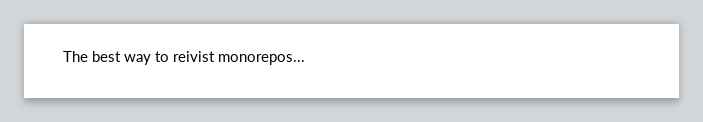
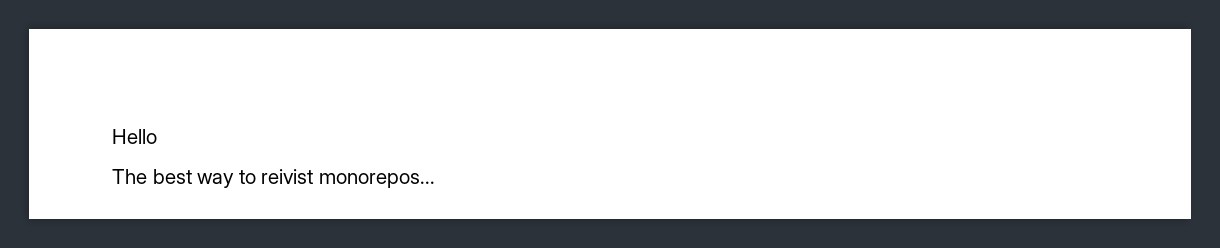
+ Hello

